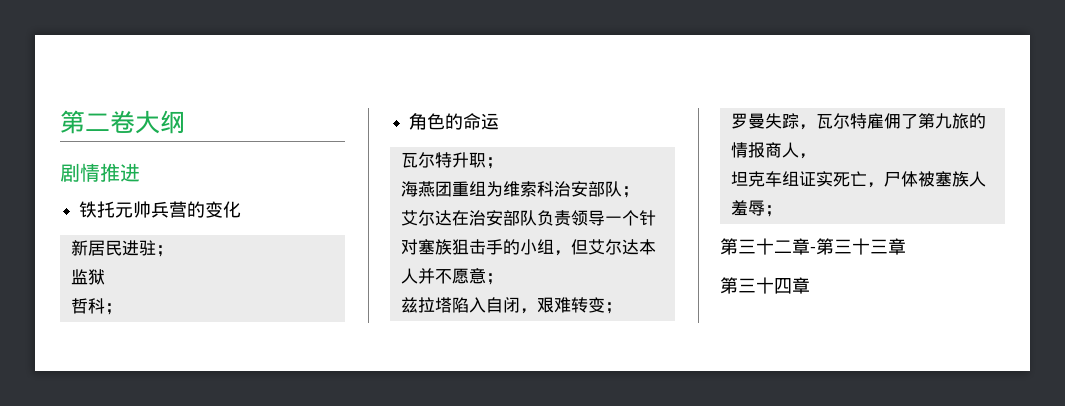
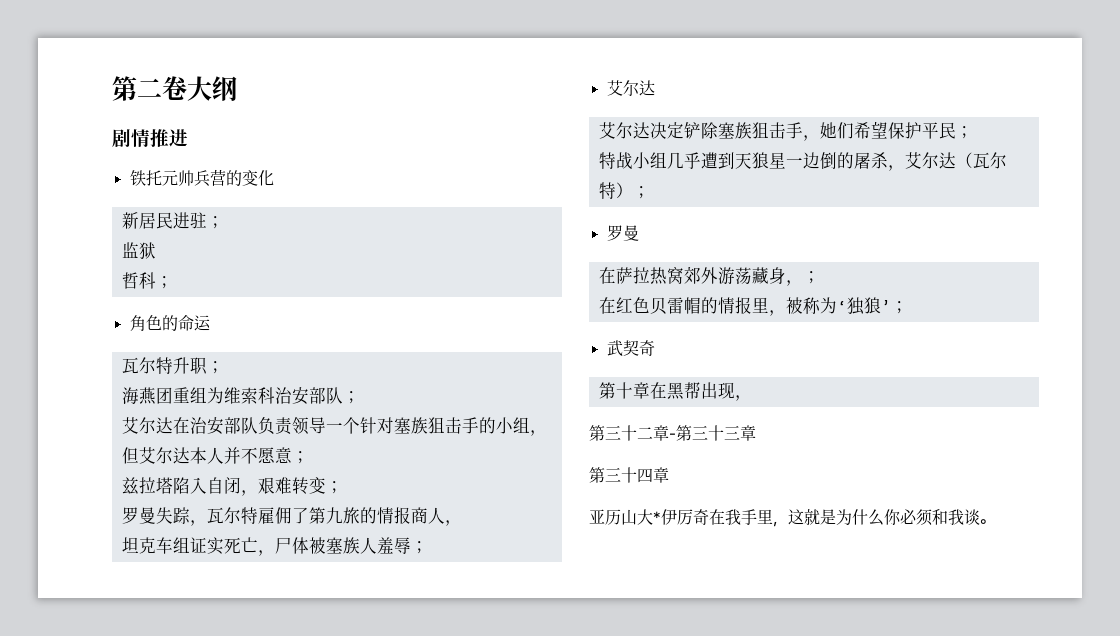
  坦克车组证实死亡，尸体被塞族人羞辱；
+ 艾尔达
+ 艾尔达决定铲除塞族狙击手，她们希望保护平民；
+ 特战小组几乎遭到天狼星一边倒的屠杀，艾尔达（瓦尔特）；
+ 罗曼
+ 在萨拉热窝郊外游荡藏身，；
+ 在红色贝雷帽的情报里，被称为‘独狼’；
+ 武契奇
+ 第十章在黑帮出现，
+ 亚历山大*伊厉奇在我手里，这就是为什么你必须和我谈。

